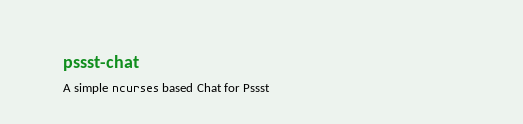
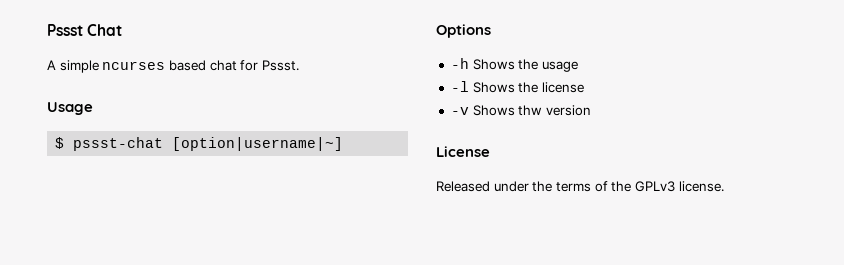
- pssst-chat
+ Pssst Chat
- A simple ncurses based Chat for Pssst
+ A simple ncurses based chat for Pssst.
+ Usage
+ $ pssst-chat [option|username|~]
+ Options
+ -h Shows the usage
+ -l Shows the license
+ -v Shows thw version
+ License
+ Released under the terms of the GPLv3 license.

